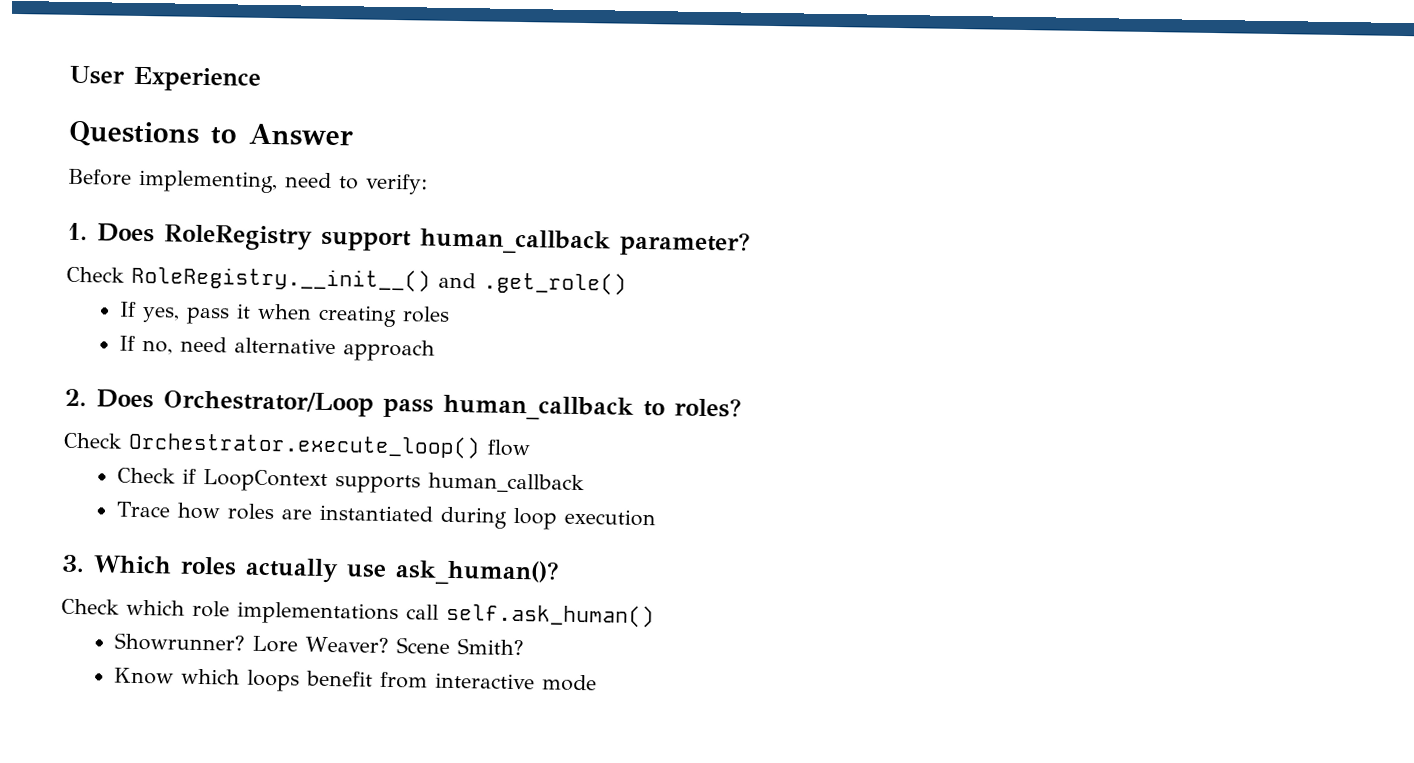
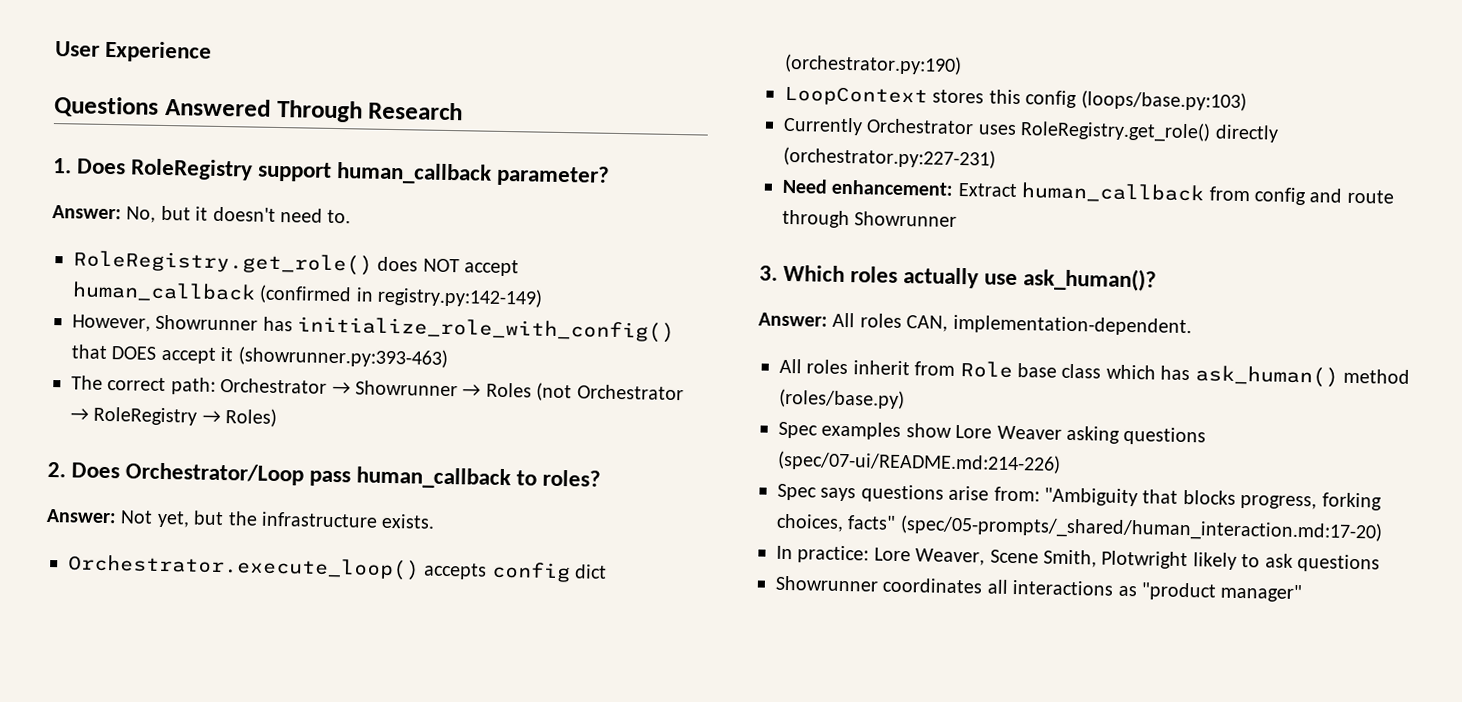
- Questions to Answer
- Before implementing, need to verify:
+ Questions Answered Through Research
- Check RoleRegistry.__init__() and .get_role()
- If yes, pass it when creating roles
- If no, need alternative approach
+ Answer: No, but it doesn't need to.
+ RoleRegistry.get_role() does NOT accept human_callback (confirmed in registry.py:142-149)
+ However, Showrunner has initialize_role_with_config() that DOES accept it (showrunner.py:393-463)
+ The correct path: Orchestrator → Showrunner → Roles (not Orchestrator → RoleRegistry → Roles)
- Check Orchestrator.execute_loop() flow
- Check if LoopContext supports human_callback
- Trace how roles are instantiated during loop execution
+ Answer: Not yet, but the infrastructure exists.
+ Orchestrator.execute_loop() accepts config dict (orchestrator.py:190)
+ LoopContext stores this config (loops/base.py:103)
+ Currently Orchestrator uses RoleRegistry.get_role() directly (orchestrator.py:227-231)
+ Need enhancement: Extract human_callback from config and route through Showrunner
- Check which role implementations call self.ask_human()
- Showrunner? Lore Weaver? Scene Smith?
- Know which loops benefit from interactive mode
+ Answer: All roles CAN, implementation-dependent.
+ All roles inherit from Role base class which has ask_human() method (roles/base.py)
+ Spec examples show Lore Weaver asking questions (spec/07-ui/README.md:214-226)
+ Spec says questions arise from: "Ambiguity that blocks progress, forking choices, facts" (spec/05-prompts/_shared/human_interaction.md:17-20)
+ In practice: Lore Weaver, Scene Smith, Plotwright likely to ask questions
+ Showrunner coordinates all interactions as "product manager"

